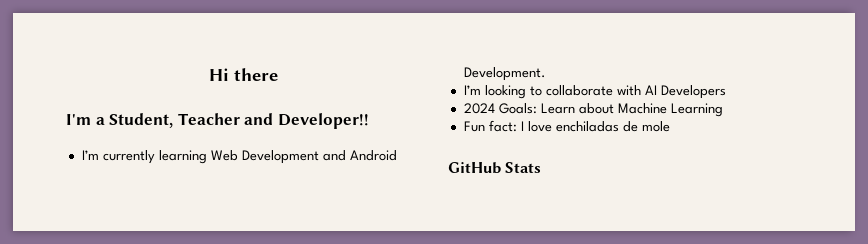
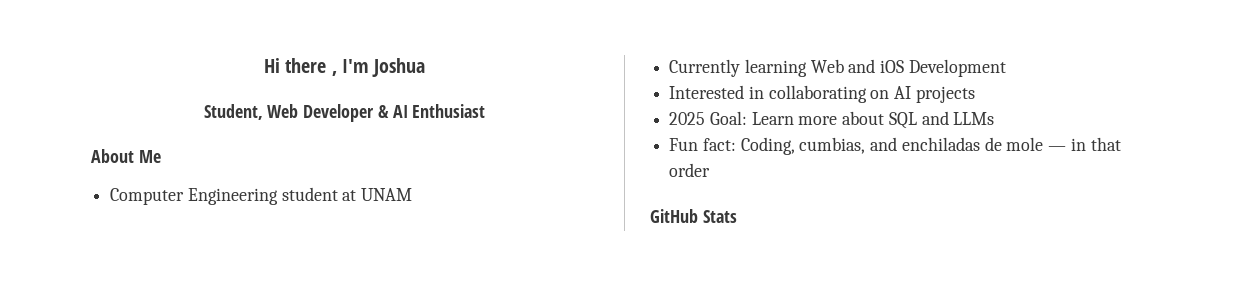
- Hi there
- I'm a Student, Teacher and Developer!!
- I’m currently learning Web Development and Android Development.
- I’m looking to collaborate with AI Developers
- 2024 Goals: Learn about Machine Learning
+ Hi there , I'm Joshua
+ Student, Web Developer & AI Enthusiast
+ About Me
+ Computer Engineering student at UNAM
+ Currently learning Web and iOS Development
+ Interested in collaborating on AI projects
+ 2025 Goal: Learn more about SQL and LLMs
- Fun fact: I love enchiladas de mole
+ Fun fact: Coding, cumbias, and enchiladas de mole — in that order

